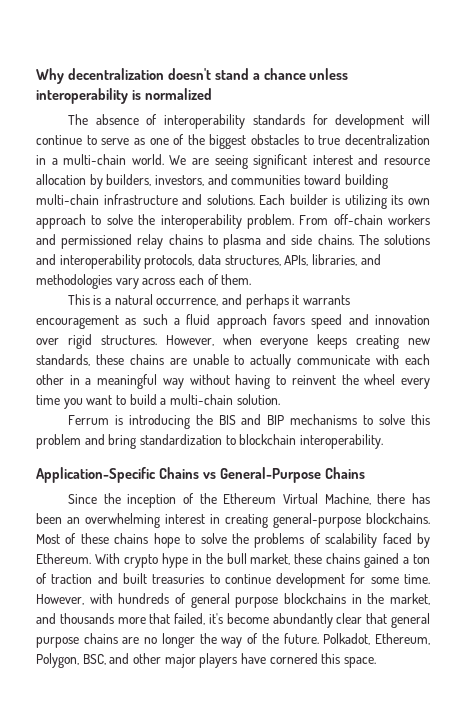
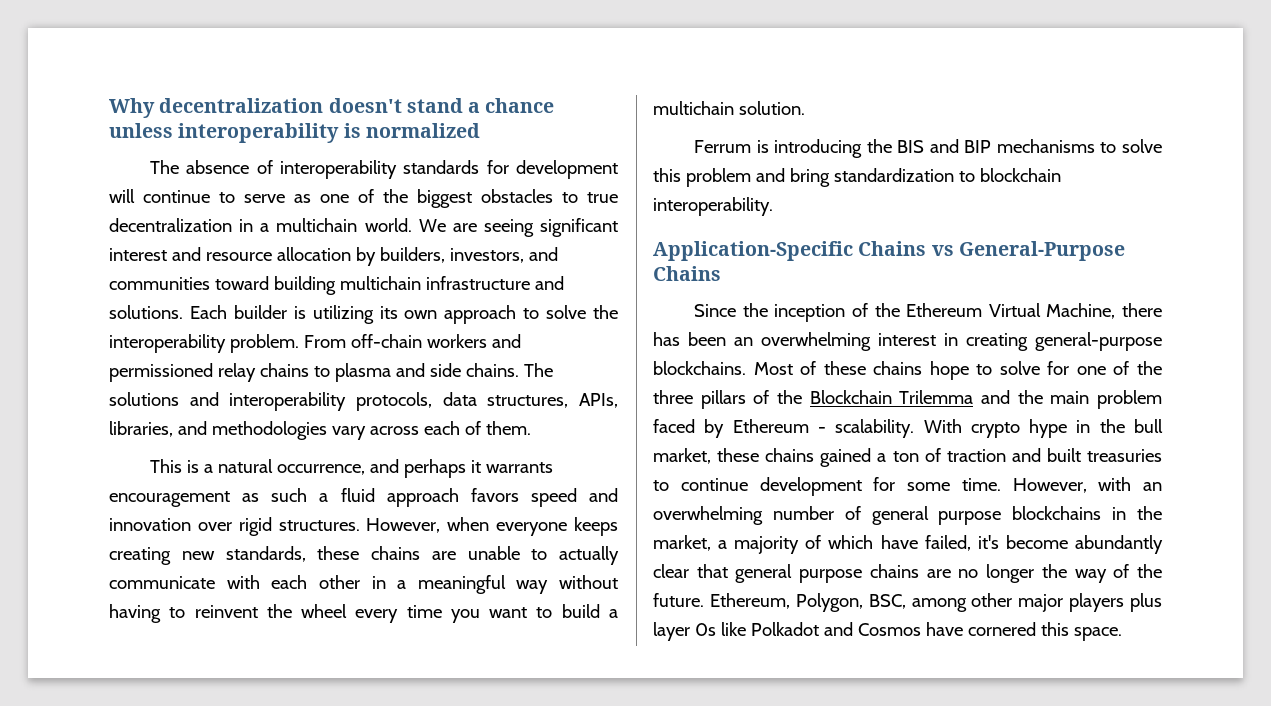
- The absence of interoperability standards for development will continue to serve as one of the biggest obstacles to true decentralization in a multi-chain world.
+ The absence of interoperability standards for development will continue to serve as one of the biggest obstacles to true decentralization in a multichain world.
- We are seeing significant interest and resource allocation by builders, investors, and communities toward building multi-chain infrastructure and solutions.
+ We are seeing significant interest and resource allocation by builders, investors, and communities toward building multichain infrastructure and solutions.
- However, when everyone keeps creating new standards, these chains are unable to actually communicate with each other in a meaningful way without having to reinvent the wheel every time you want to build a multi-chain solution.
+ However, when everyone keeps creating new standards, these chains are unable to actually communicate with each other in a meaningful way without having to reinvent the wheel every time you want to build a multichain solution.
- Most of these chains hope to solve the problems of scalability faced by Ethereum.
+ Most of these chains hope to solve for one of the three pillars of the Blockchain Trilemma and the main problem faced by Ethereum - scalability.
- However, with hundreds of general purpose blockchains in the market, and thousands more that failed, it's become abundantly clear that general purpose chains are no longer the way of the future.
+ However, with an overwhelming number of general purpose blockchains in the market, a majority of which have failed, it's become abundantly clear that general purpose chains are no longer the way of the future.
- Polkadot, Ethereum, Polygon, BSC, and other major players have cornered this space.
+ Ethereum, Polygon, BSC, among other major players plus layer 0s like Polkadot and Cosmos have cornered this space.

